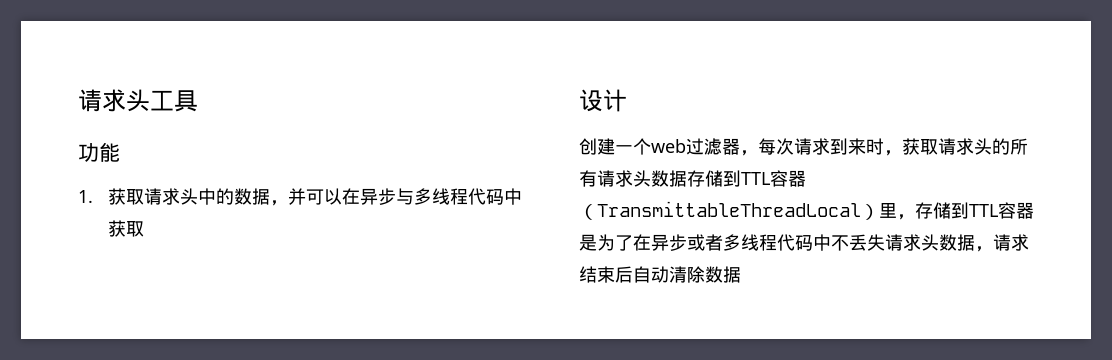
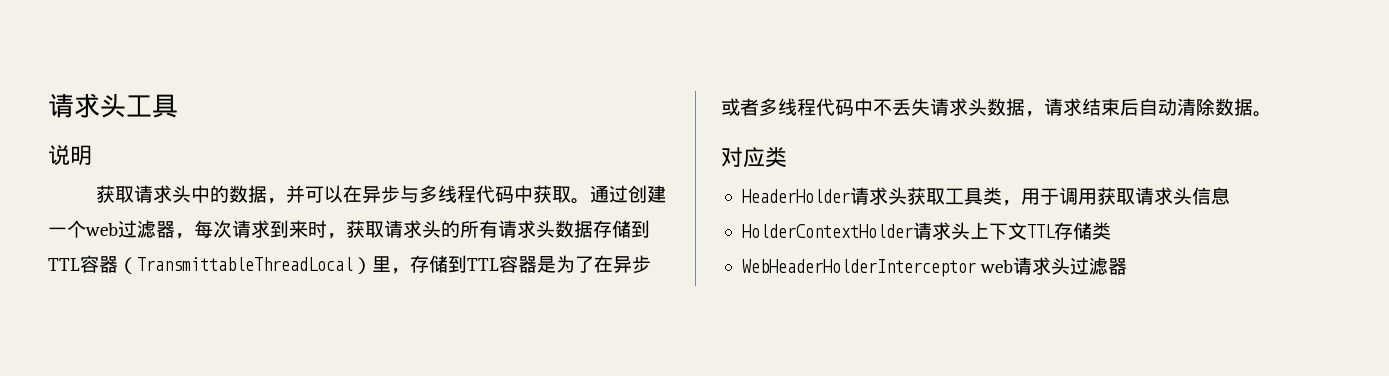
- 功能
- 1.获取请求头中的数据，并可以在异步与多线程代码中获取
- 设计
- 创建一个web过滤器，每次请求到来时，获取请求头的所有请求头数据存储到TTL容器（TransmittableThreadLocal）里，存储到TTL容器是为了在异步或者多线程代码中不丢失请求头数据，请求结束后自动清除数据
+ 说明
+ 获取请求头中的数据，并可以在异步与多线程代码中获取。通过创建一个web过滤器，每次请求到来时，获取请求头的所有请求头数据存储到TTL容器（TransmittableThreadLocal）里，存储到TTL容器是为了在异步或者多线程代码中不丢失请求头数据，请求结束后自动清除数据。
+ 对应类
+ HeaderHolder请求头获取工具类，用于调用获取请求头信息
+ HolderContextHolder请求头上下文TTL存储类
+ WebHeaderHolderInterceptor web请求头过滤器

